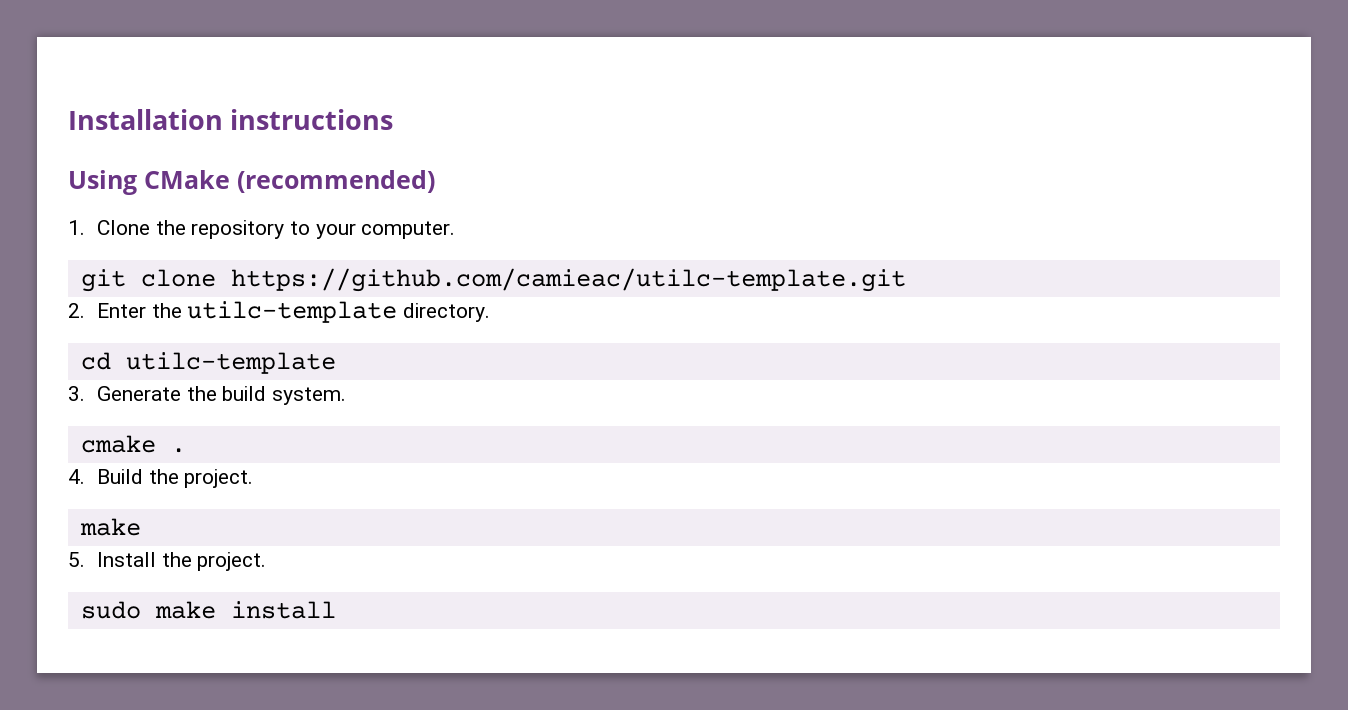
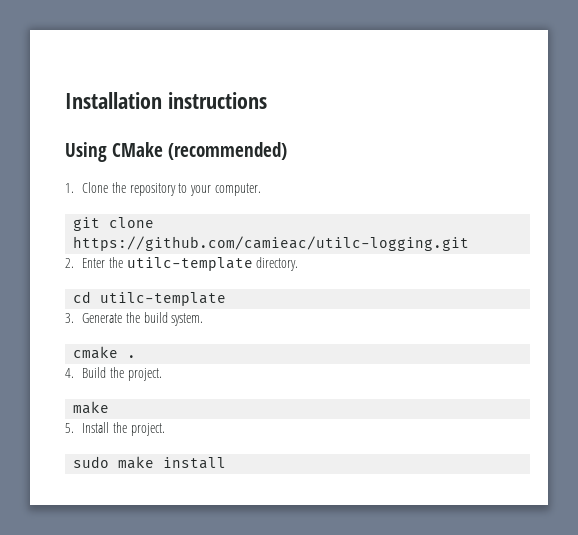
- git clone https://github.com/camieac/utilc-template.git
+ git clone https://github.com/camieac/utilc-logging.git

